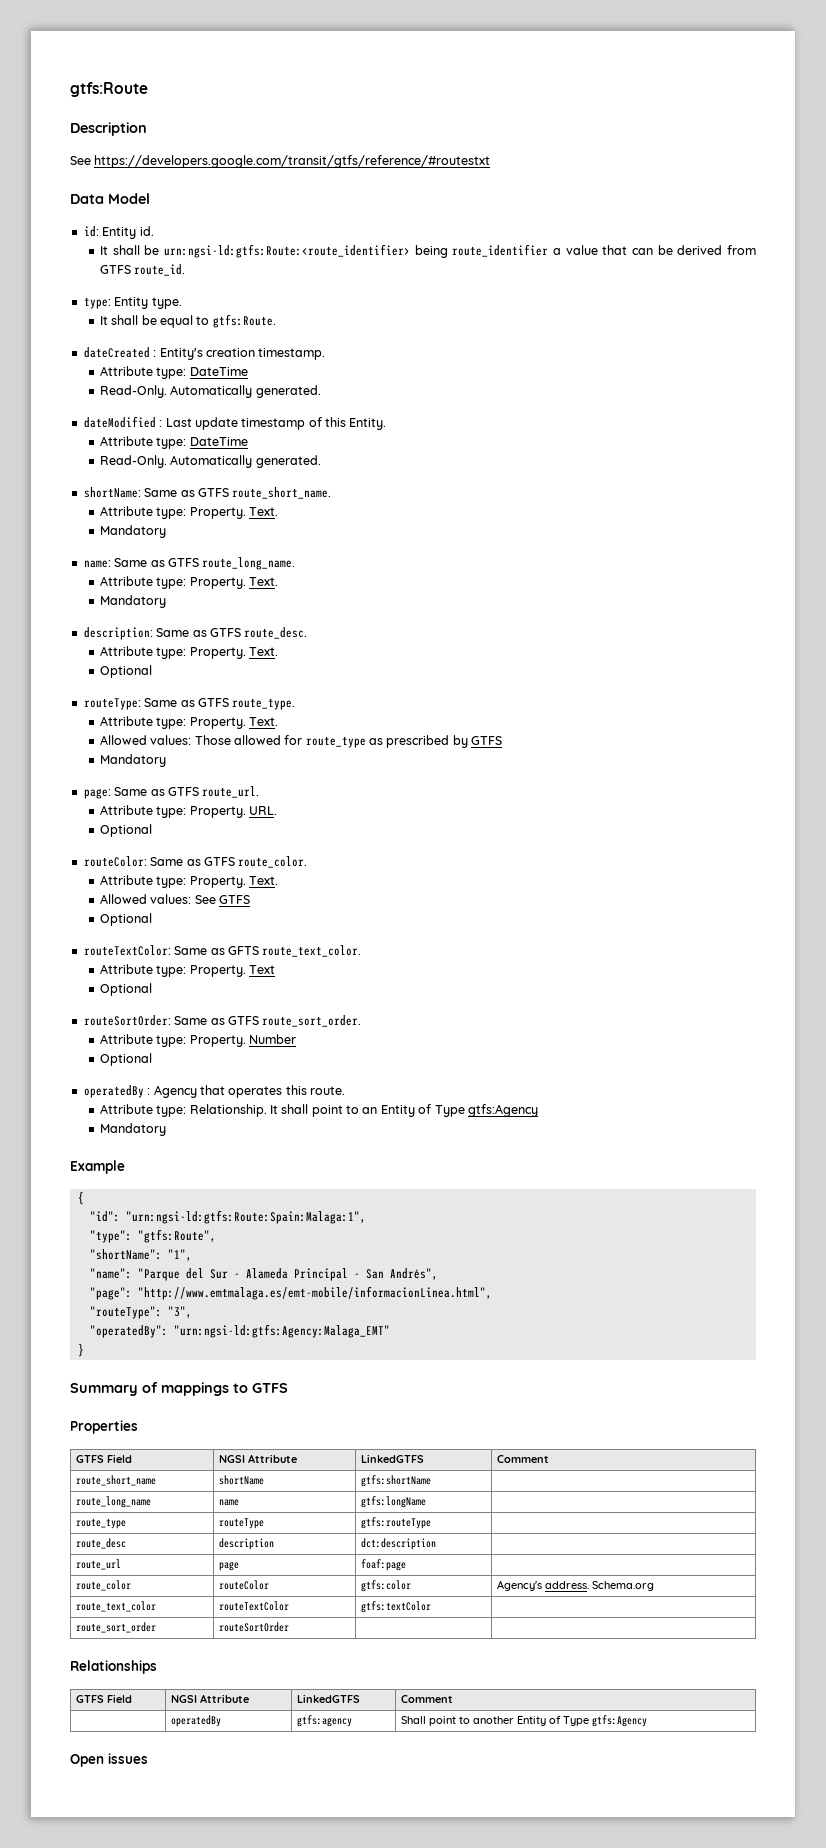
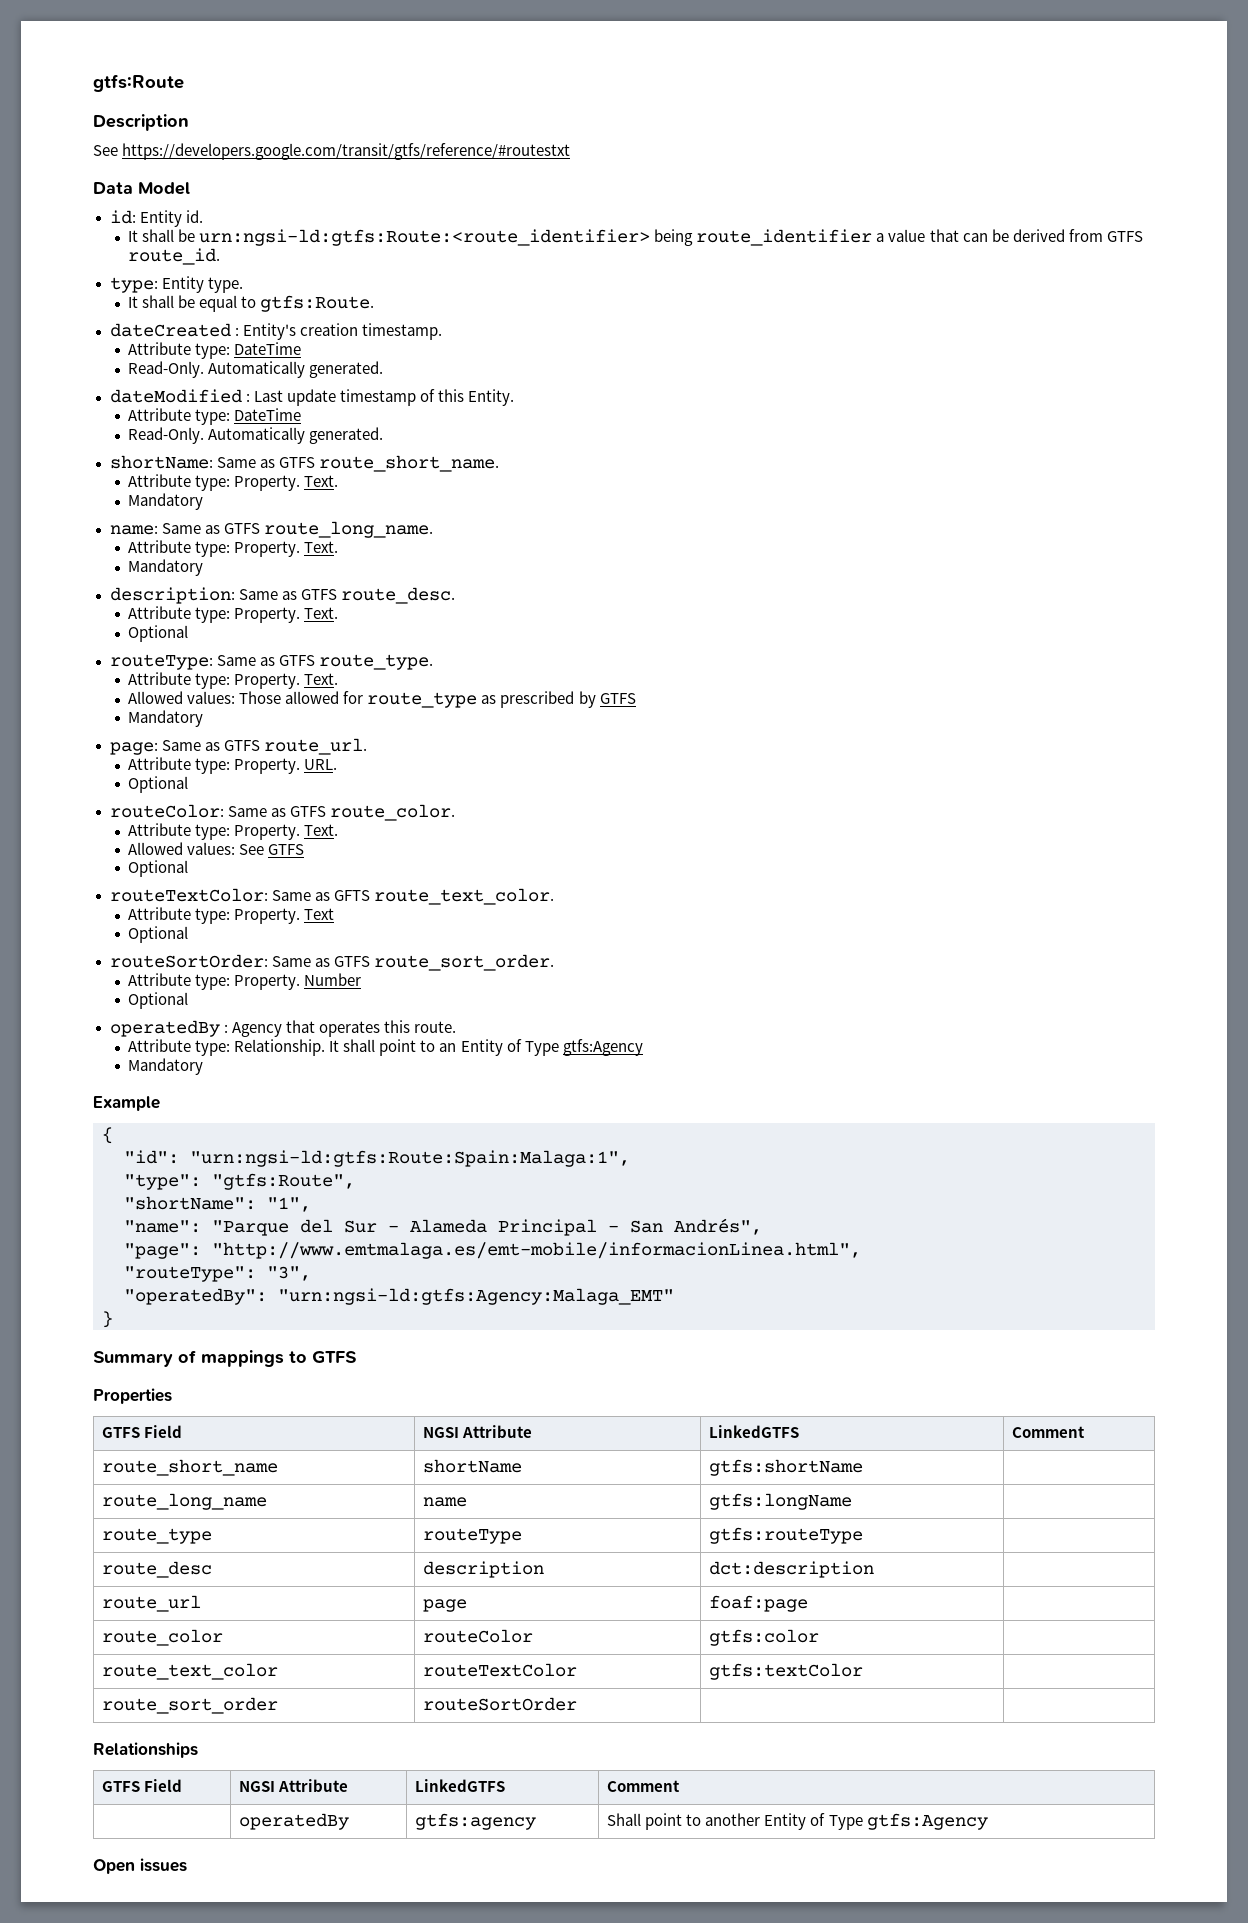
- route_color | routeColor | gtfs:color | Agency's address. Schema.org
+ route_color | routeColor | gtfs:color |

